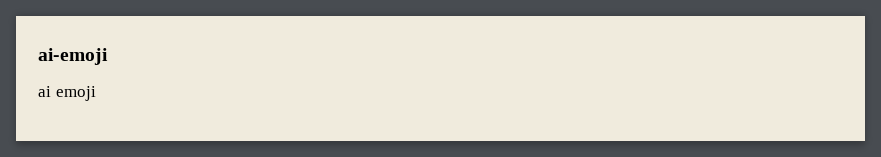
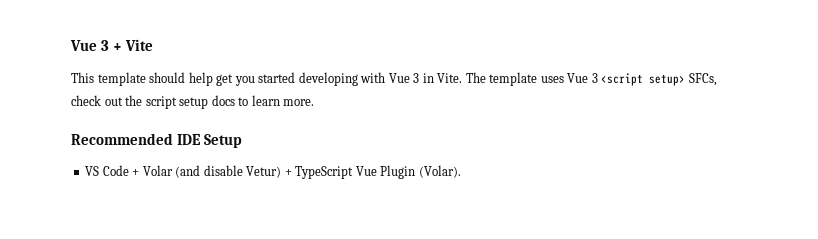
- ai-emoji
- ai emoji
+ Vue 3 + Vite
+ This template should help get you started developing with Vue 3 in Vite. The template uses Vue 3 <script setup> SFCs, check out the script setup docs to learn more.
+ Recommended IDE Setup
+ VS Code + Volar (and disable Vetur) + TypeScript Vue Plugin (Volar).

